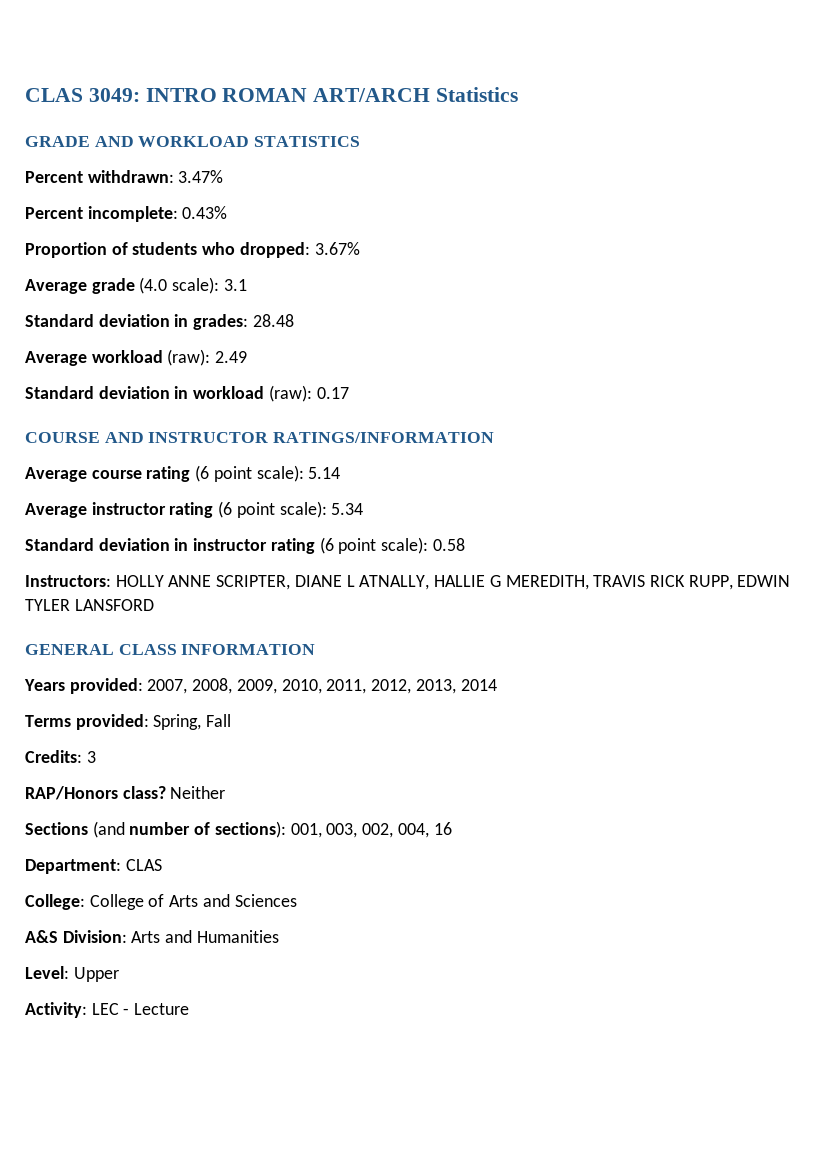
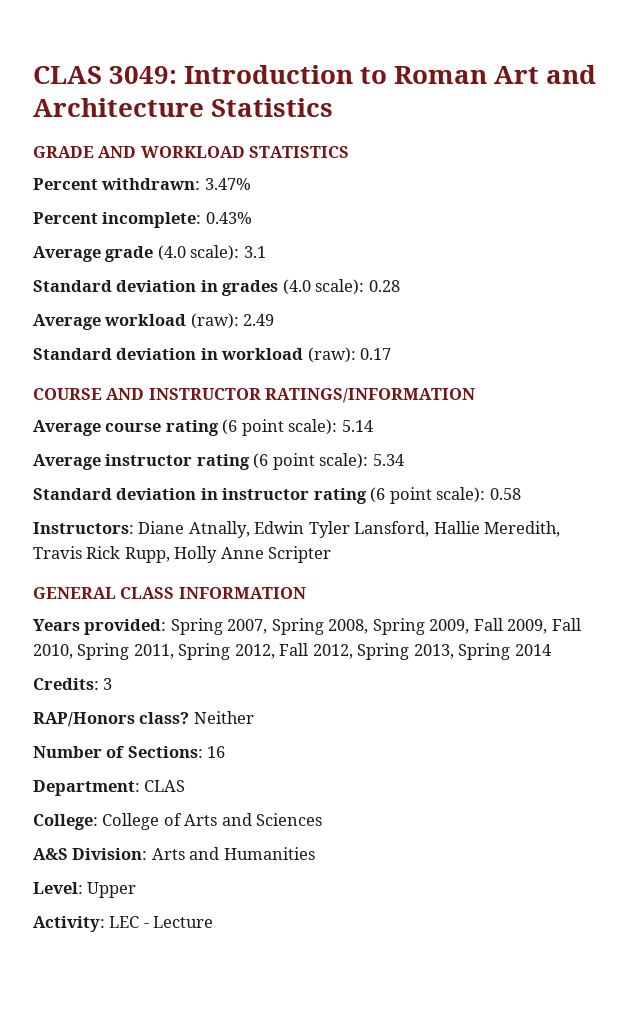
- CLAS 3049: INTRO ROMAN ART/ARCH Statistics
+ CLAS 3049: Introduction to Roman Art and Architecture Statistics
- Proportion of students who dropped: 3.67%
- Standard deviation in grades: 28.48
+ Standard deviation in grades (4.0 scale): 0.28
- Instructors: HOLLY ANNE SCRIPTER, DIANE L ATNALLY, HALLIE G MEREDITH, TRAVIS RICK RUPP, EDWIN TYLER LANSFORD
+ Instructors: Diane Atnally, Edwin Tyler Lansford, Hallie Meredith, Travis Rick Rupp, Holly Anne Scripter
- Years provided: 2007, 2008, 2009, 2010, 2011, 2012, 2013, 2014
- Terms provided: Spring, Fall
+ Years provided: Spring 2007, Spring 2008, Spring 2009, Fall 2009, Fall 2010, Spring 2011, Spring 2012, Fall 2012, Spring 2013, Spring 2014
- Sections (and number of sections): 001, 003, 002, 004, 16
+ Number of Sections: 16

